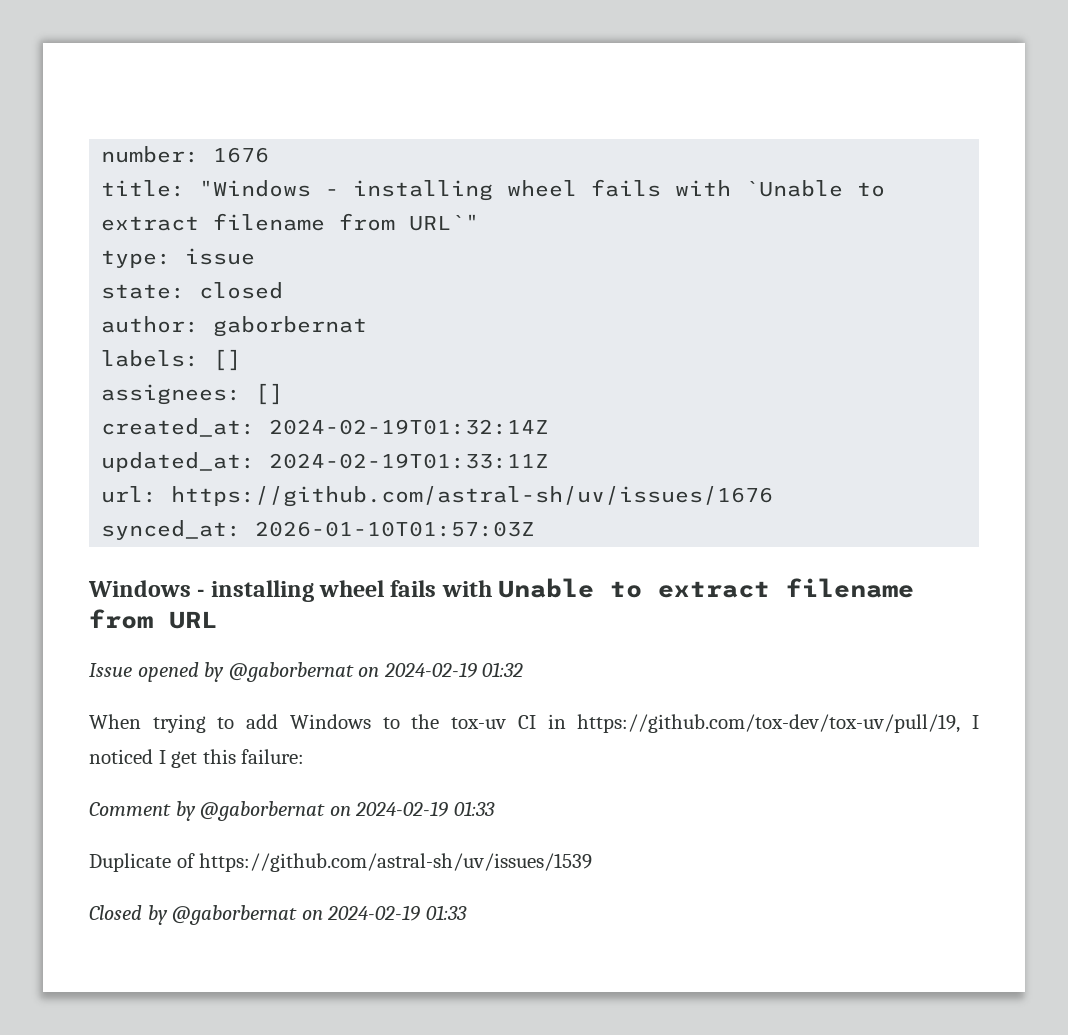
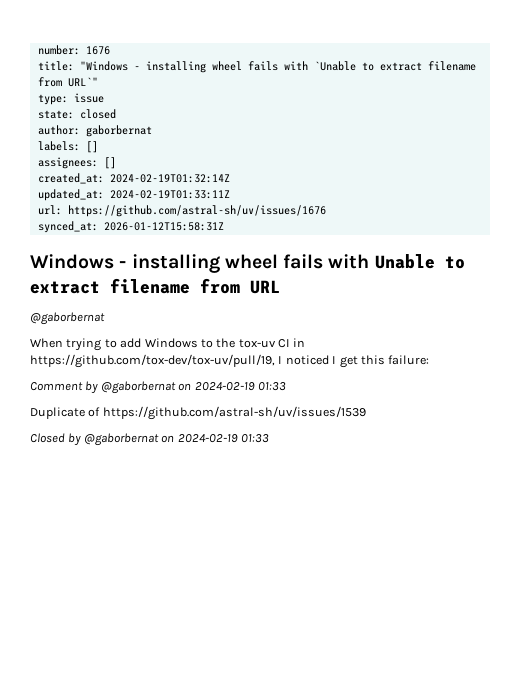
- synced_at: 2026-01-10T01:57:03Z
+ synced_at: 2026-01-12T15:58:31Z
  Windows - installing wheel fails with Unable to extract filename from URL
- Issue opened by @gaborbernat on 2024-02-19 01:32
+ @gaborbernat

